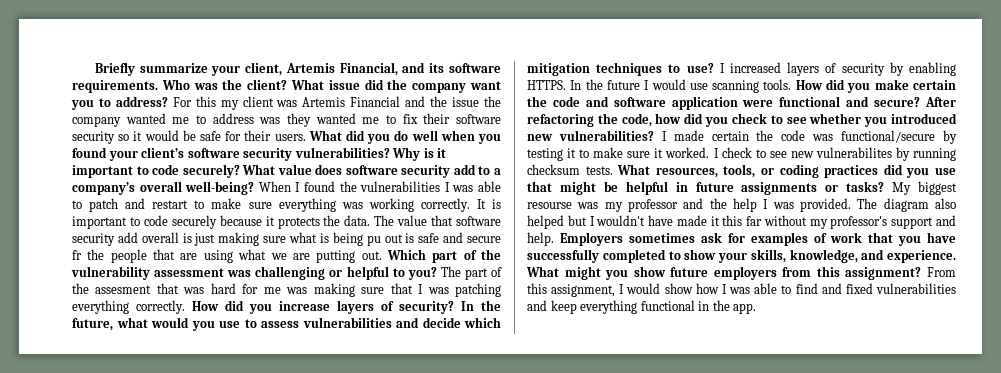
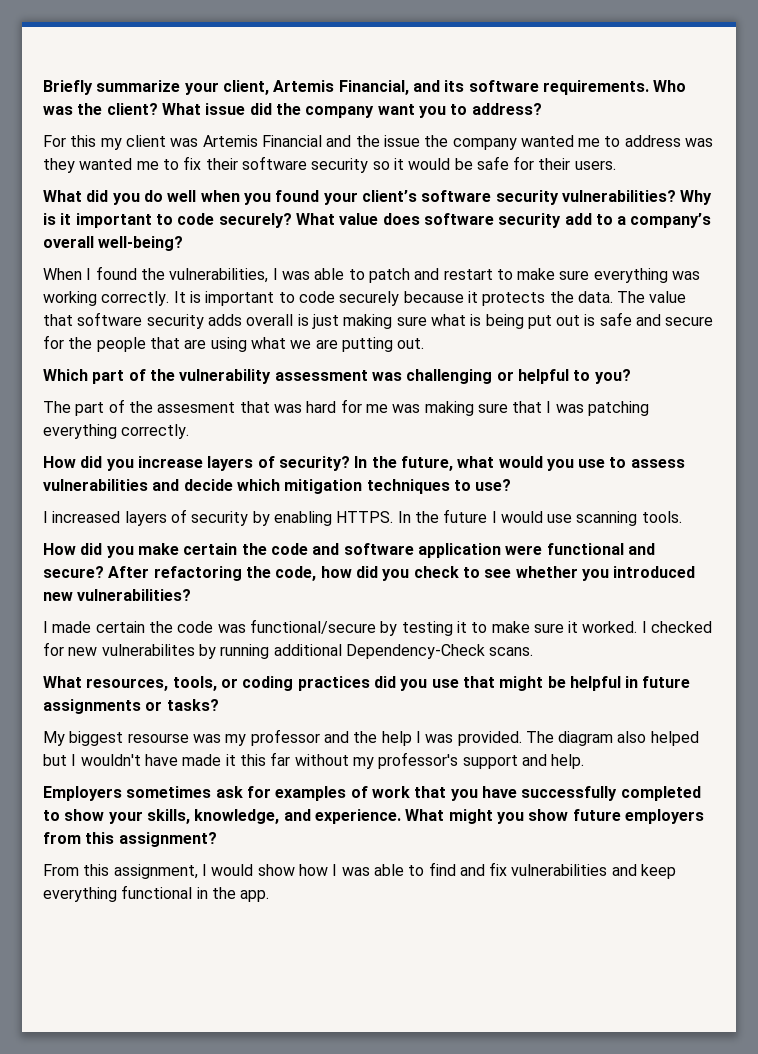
- What issue did the company want you to address? For this my client was Artemis Financial and the issue the company wanted me to address was they wanted me to fix their software security so it would be safe for their users. What did you do well when you found your client’s software security vulnerabilities?
+ What issue did the company want you to address?
+ For this my client was Artemis Financial and the issue the company wanted me to address was they wanted me to fix their software security so it would be safe for their users.
+ What did you do well when you found your client’s software security vulnerabilities?
- What value does software security add to a company’s overall well-being? When I found the vulnerabilities I was able to patch and restart to make sure everything was working correctly.
+ What value does software security add to a company’s overall well-being?
+ When I found the vulnerabilities, I was able to patch and restart to make sure everything was working correctly.
- The value that software security add overall is just making sure what is being pu out is safe and secure fr the people that are using what we are putting out. Which part of the vulnerability assessment was challenging or helpful to you? The part of the assesment that was hard for me was making sure that I was patching everything correctly. How did you increase layers of security?
+ The value that software security adds overall is just making sure what is being put out is safe and secure for the people that are using what we are putting out.
+ Which part of the vulnerability assessment was challenging or helpful to you?
+ The part of the assesment that was hard for me was making sure that I was patching everything correctly.
+ How did you increase layers of security?
- In the future, what would you use to assess vulnerabilities and decide which mitigation techniques to use? I increased layers of security by enabling HTTPS.
+ In the future, what would you use to assess vulnerabilities and decide which mitigation techniques to use?
+ I increased layers of security by enabling HTTPS.
- In the future I would use scanning tools. How did you make certain the code and software application were functional and secure?
+ In the future I would use scanning tools.
+ How did you make certain the code and software application were functional and secure?
- After refactoring the code, how did you check to see whether you introduced new vulnerabilities? I made certain the code was functional/secure by testing it to make sure it worked.
+ After refactoring the code, how did you check to see whether you introduced new vulnerabilities?
+ I made certain the code was functional/secure by testing it to make sure it worked.
- I check to see new vulnerabilites by running checksum tests. What resources, tools, or coding practices did you use that might be helpful in future assignments or tasks? My biggest resourse was my professor and the help I was provided.
+ I checked for new vulnerabilites by running additional Dependency-Check scans.
+ What resources, tools, or coding practices did you use that might be helpful in future assignments or tasks?
+ My biggest resourse was my professor and the help I was provided.
- The diagram also helped but I wouldn't have made it this far without my professor's support and help. Employers sometimes ask for examples of work that you have successfully completed to show your skills, knowledge, and experience.
+ The diagram also helped but I wouldn't have made it this far without my professor's support and help.
+ Employers sometimes ask for examples of work that you have successfully completed to show your skills, knowledge, and experience.
- What might you show future employers from this assignment? From this assignment, I would show how I was able to find and fixed vulnerabilities and keep everything functional in the app.
+ What might you show future employers from this assignment?
+ From this assignment, I would show how I was able to find and fix vulnerabilities and keep everything functional in the app.

